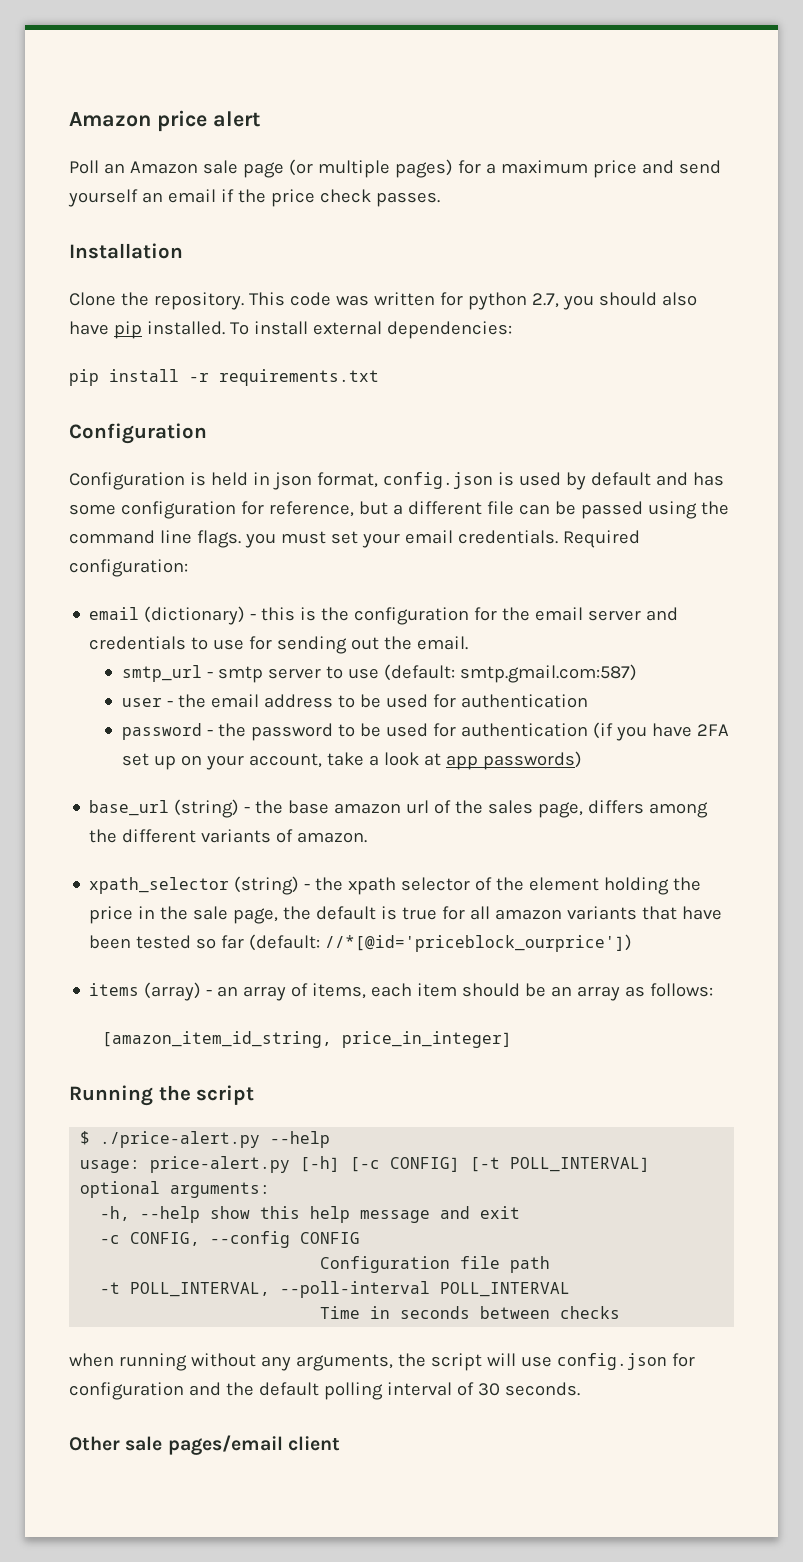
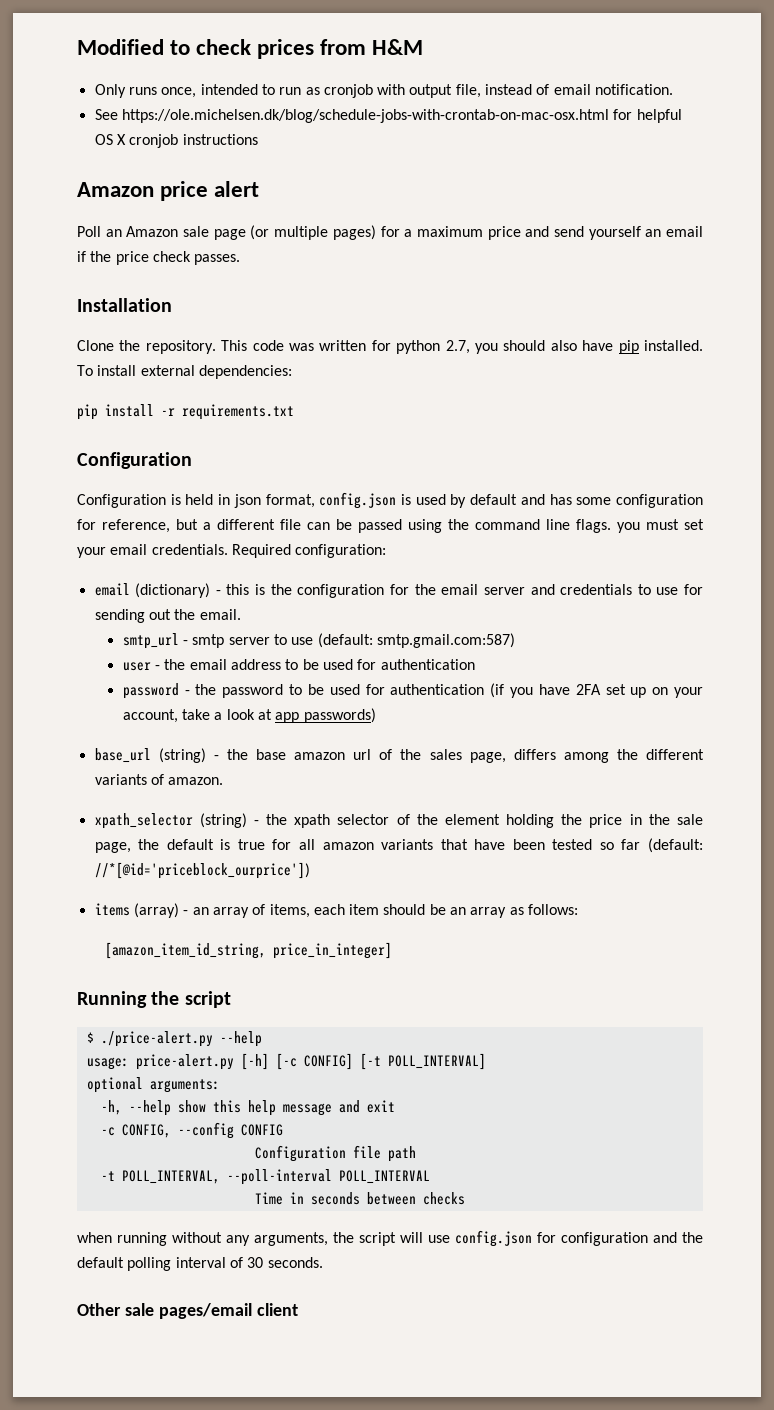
+ Modified to check prices from H&M
+ Only runs once, intended to run as cronjob with output file, instead of email notification.
+ See https://ole.michelsen.dk/blog/schedule-jobs-with-crontab-on-mac-osx.html for helpful OS X cronjob instructions

